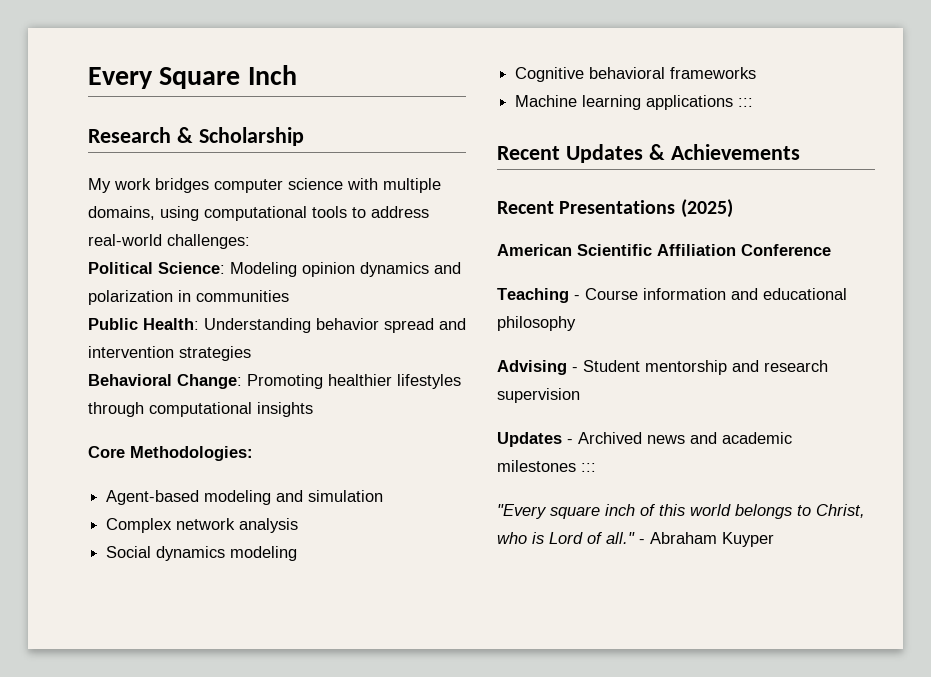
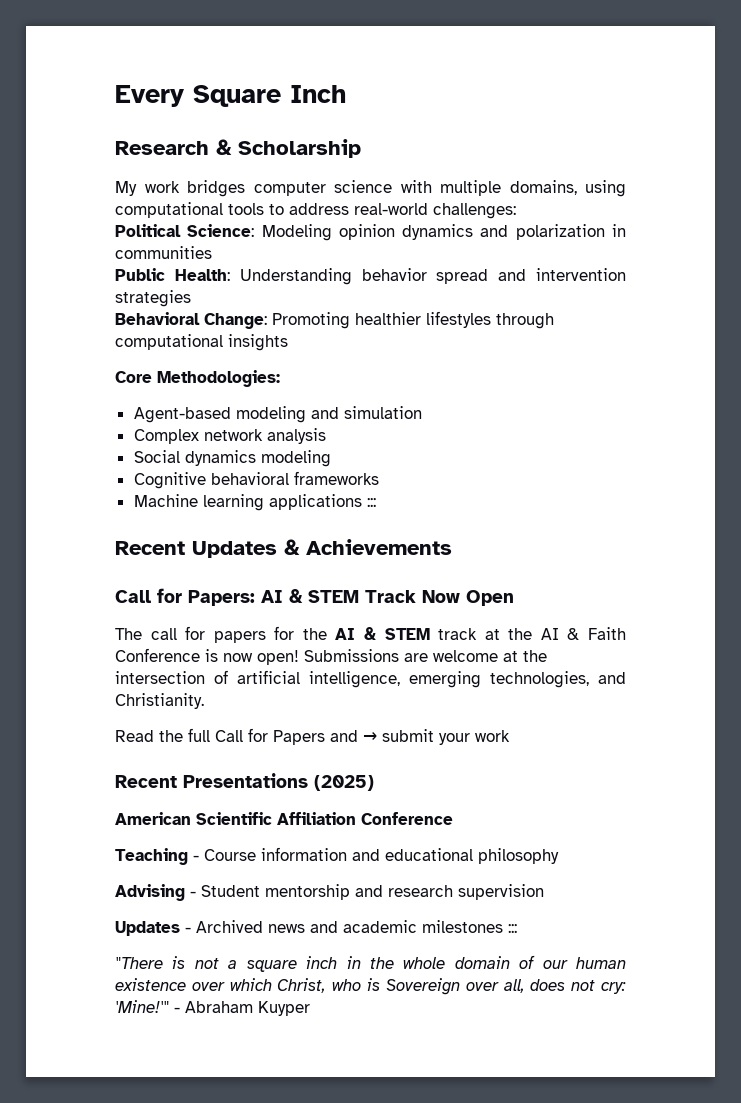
+ Call for Papers: AI & STEM Track Now Open
+ The call for papers for the AI & STEM track at the AI & Faith Conference is now open! Submissions are welcome at the intersection of artificial intelligence, emerging technologies, and Christianity.
+ Read the full Call for Papers and → submit your work
- "Every square inch of this world belongs to Christ, who is Lord of all."
+ "There is not a square inch in the whole domain of our human existence over which Christ, who is Sovereign over all, does not cry: 'Mine!'"

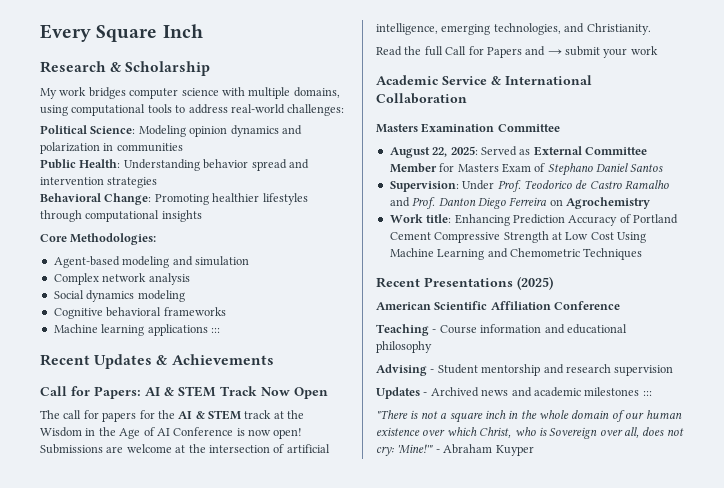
- The call for papers for the AI & STEM track at the AI & Faith Conference is now open!
+ The call for papers for the AI & STEM track at the Wisdom in the Age of AI Conference is now open!
+ Academic Service & International Collaboration
+ Masters Examination Committee
+ August 22, 2025: Served as External Committee Member for Masters Exam of Stephano Daniel Santos
+ Supervision: Under Prof. Teodorico de Castro Ramalho and Prof. Danton Diego Ferreira on Agrochemistry
+ Work title: Enhancing Prediction Accuracy of Portland Cement Compressive Strength at Low Cost Using Machine Learning and Chemometric Techniques

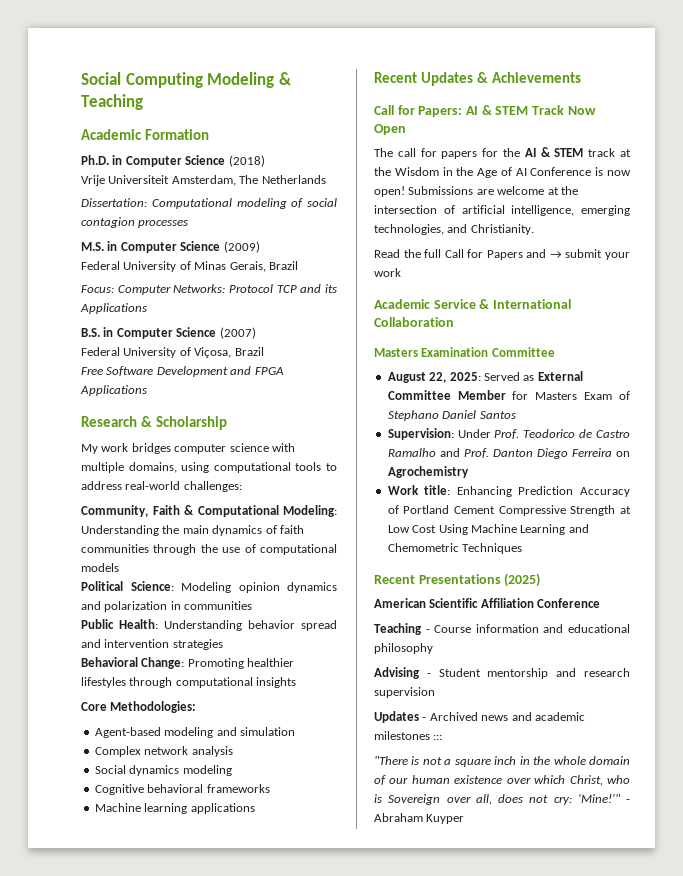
- Every Square Inch
+ Social Computing Modeling & Teaching
+ Academic Formation
+ Ph.D. in Computer Science (2018)
+ Vrije Universiteit Amsterdam, The Netherlands
+ Dissertation: Computational modeling of social contagion processes
+ M.S. in Computer Science (2009)
+ Federal University of Minas Gerais, Brazil
+ Focus: Computer Networks: Protocol TCP and its Applications
+ B.S. in Computer Science (2007)
+ Federal University of Viçosa, Brazil
+ Free Software Development and FPGA Applications
+ Community, Faith & Computational Modeling: Understanding the main dynamics of faith communities through the use of computational models
- Machine learning applications :::
+ Machine learning applications

